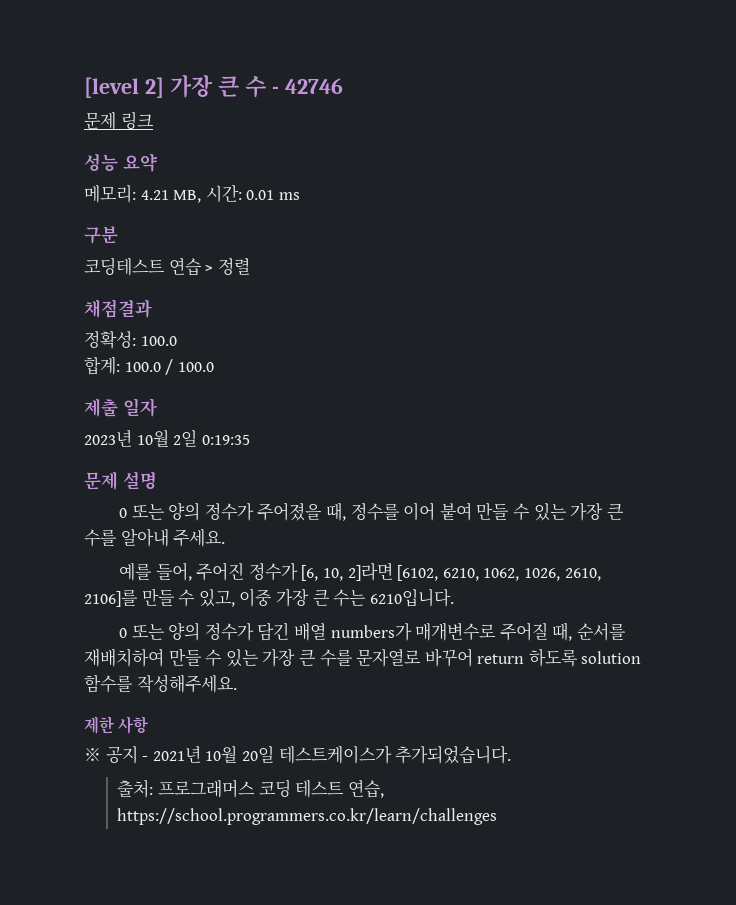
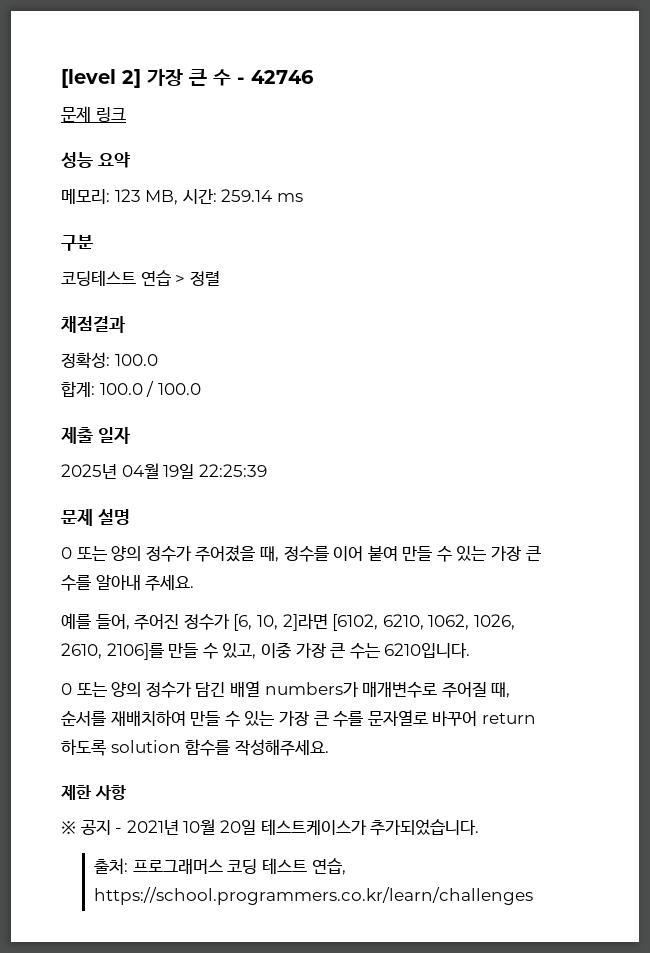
- 메모리: 4.21 MB, 시간: 0.01 ms
+ 메모리: 123 MB, 시간: 259.14 ms
- 2023년 10월 2일 0:19:35
+ 2025년 04월 19일 22:25:39

